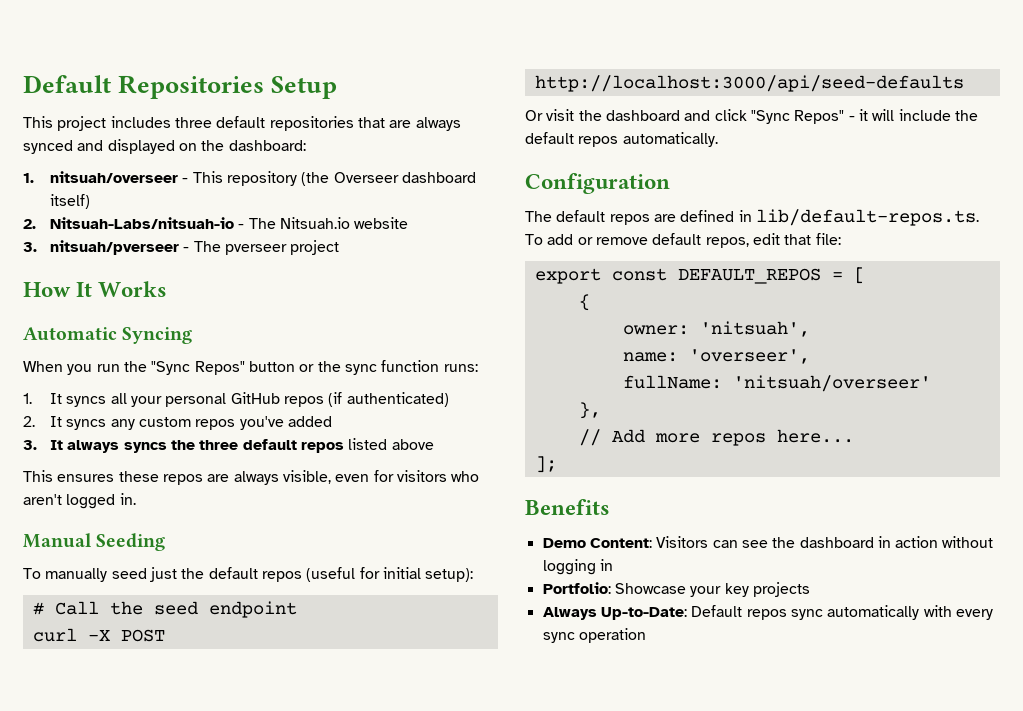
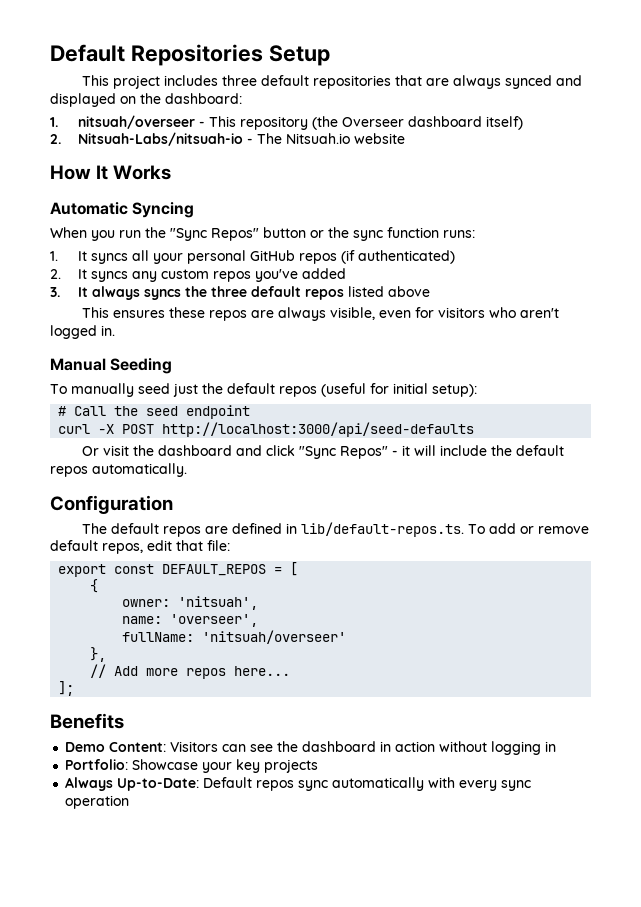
- 3. nitsuah/pverseer - The pverseer project

